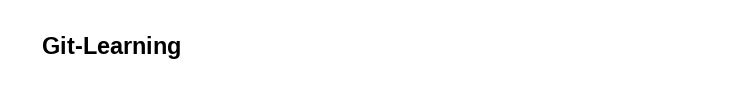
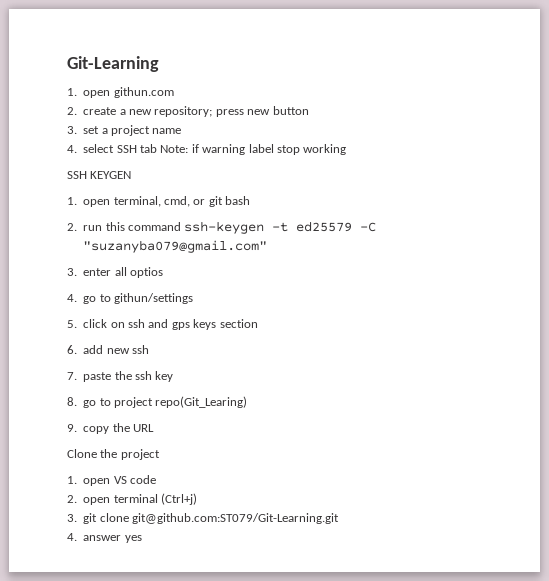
+ 1. open githun.com
+ 2. create a new repository; press new button
+ 3. set a project name
+ 4. select SSH tab Note: if warning label stop working
+ SSH KEYGEN
+ 1. open terminal, cmd, or git bash
+ 2. run this command ssh-keygen -t ed25579 -C "suzanyba079@gmail.com"
+ 3. enter all optios
+ 4. go to githun/settings
+ 5. click on ssh and gps keys section
+ 6. add new ssh
+ 7. paste the ssh key
+ 8. go to project repo(Git_Learing)
+ 9. copy the URL
+ Clone the project
+ 1. open VS code
+ 2. open terminal (Ctrl+j)
+ 3. git clone git@github.com:ST079/Git-Learning.git
+ 4. answer yes

